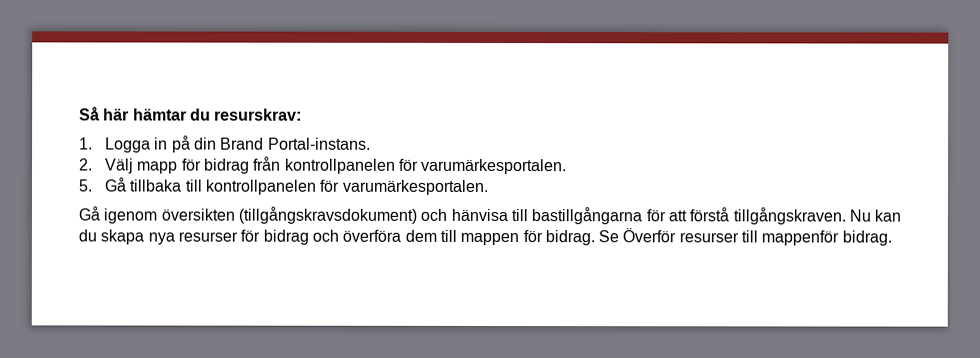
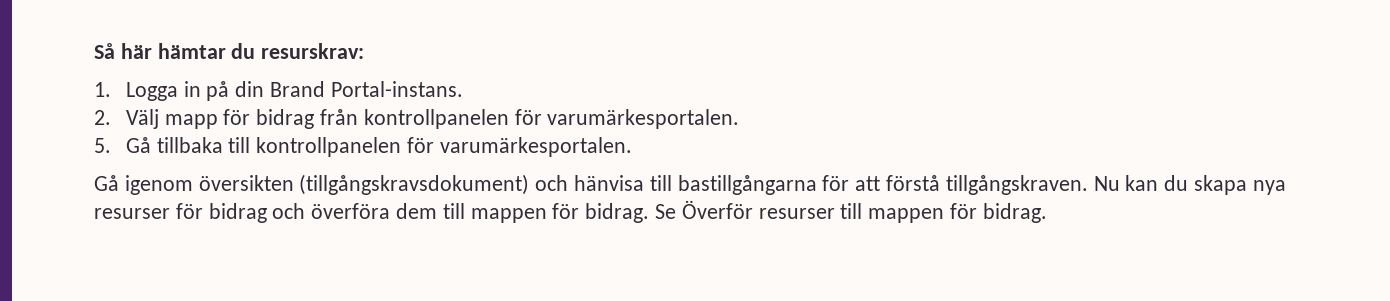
- Se Överför resurser till mappenför bidrag.
+ Se Överför resurser till mappen för bidrag.

